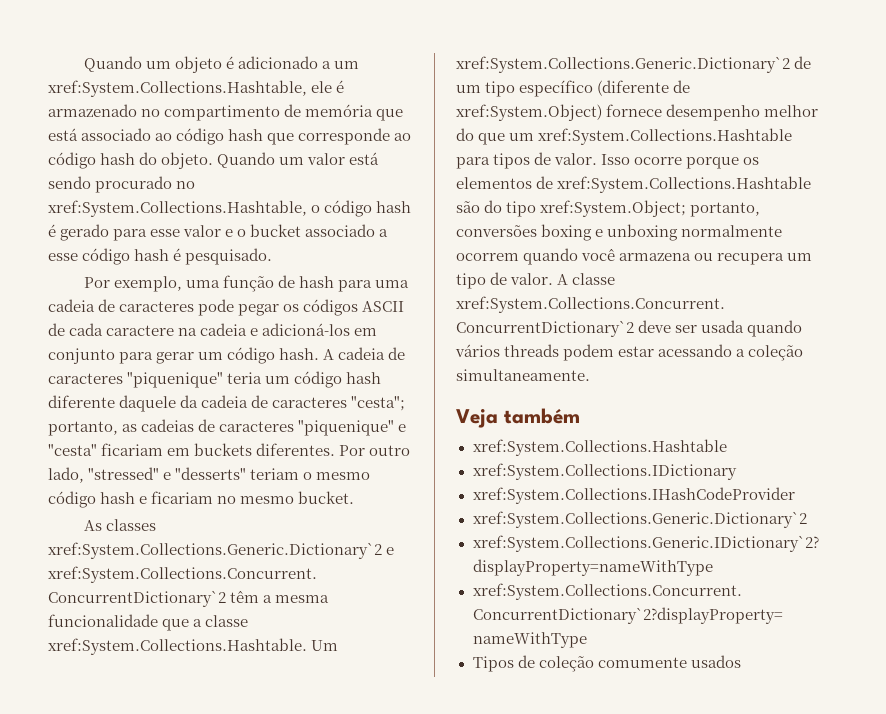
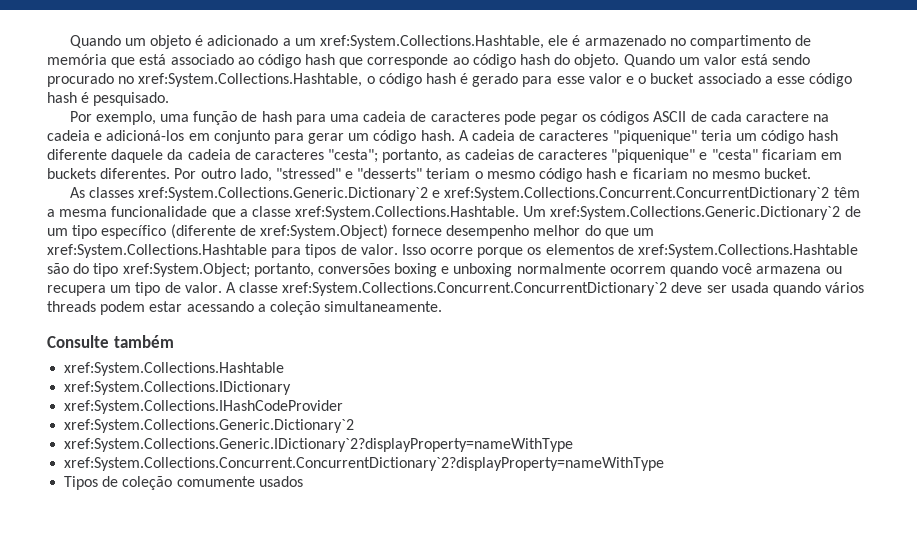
- Veja também
+ Consulte também

